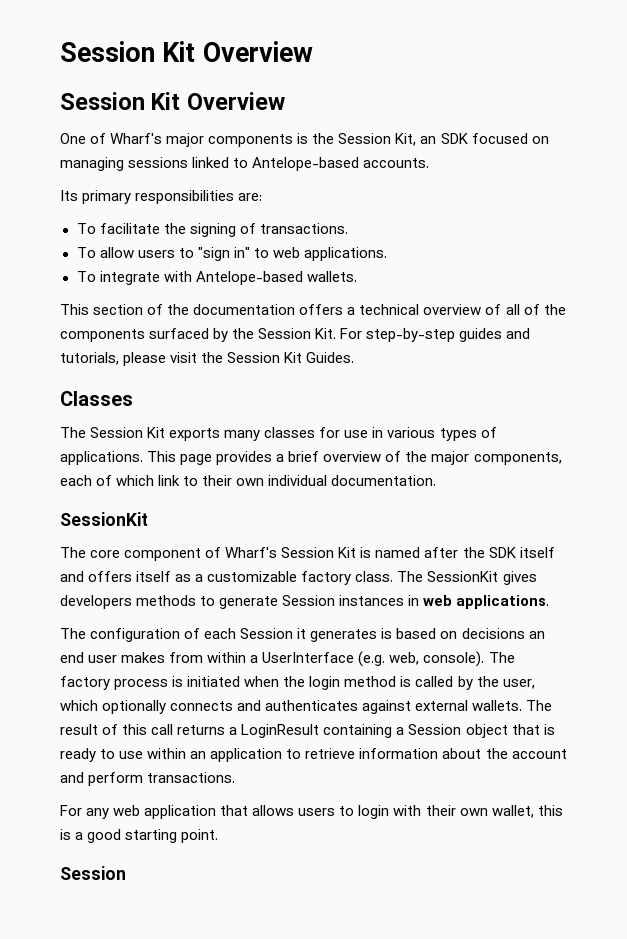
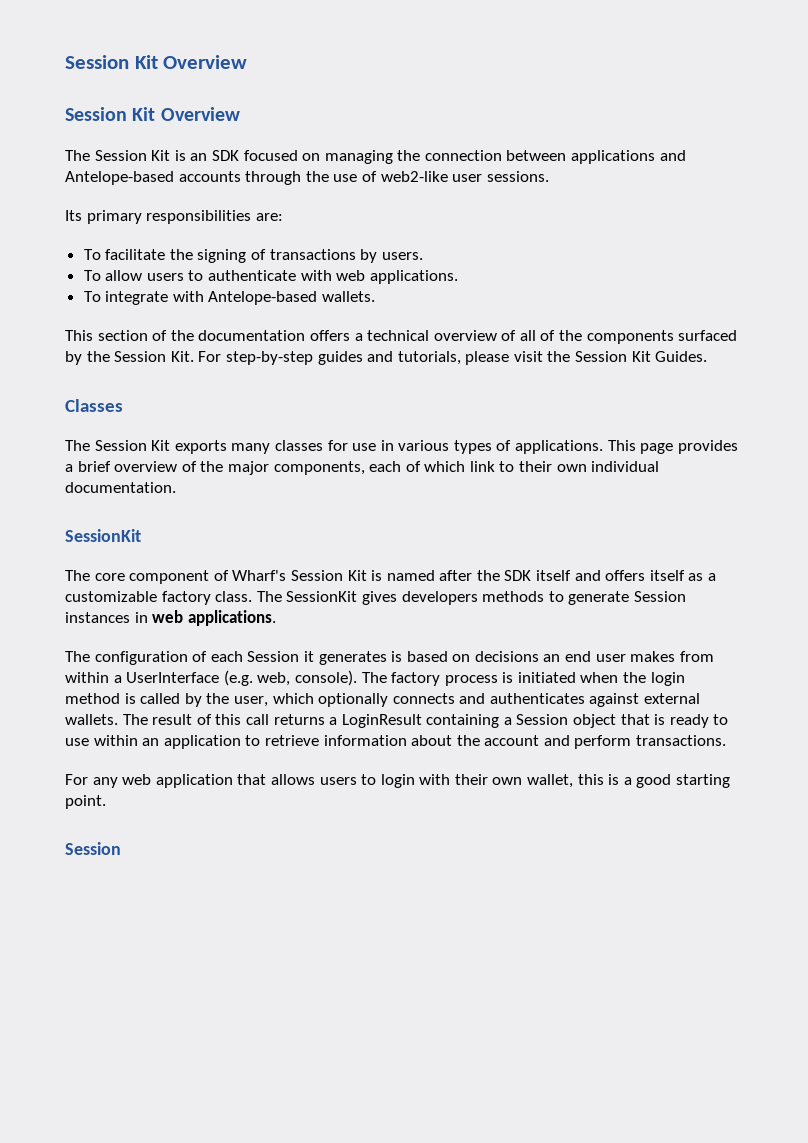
- One of Wharf's major components is the Session Kit, an SDK focused on managing sessions linked to Antelope-based accounts.
+ The Session Kit is an SDK focused on managing the connection between applications and Antelope-based accounts through the use of web2-like user sessions.
- To facilitate the signing of transactions.
+ To facilitate the signing of transactions by users.
- To allow users to "sign in" to web applications.
+ To allow users to authenticate with web applications.

